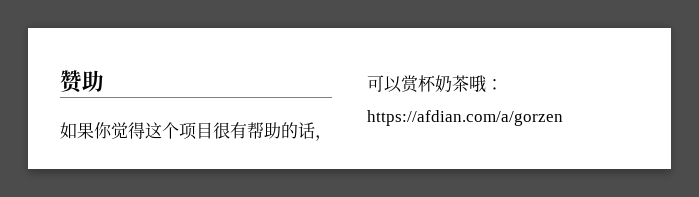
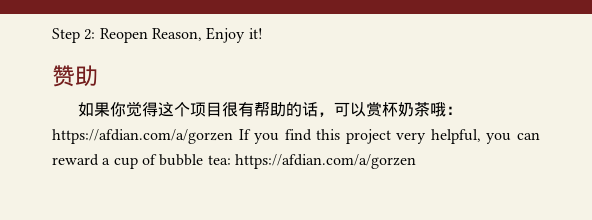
+ Step 2: Reopen Reason, Enjoy it!
- 如果你觉得这个项目很有帮助的话，可以赏杯奶茶哦：https://afdian.com/a/gorzen
+ 如果你觉得这个项目很有帮助的话，可以赏杯奶茶哦：https://afdian.com/a/gorzen If you find this project very helpful, you can reward a cup of bubble tea: https://afdian.com/a/gorzen

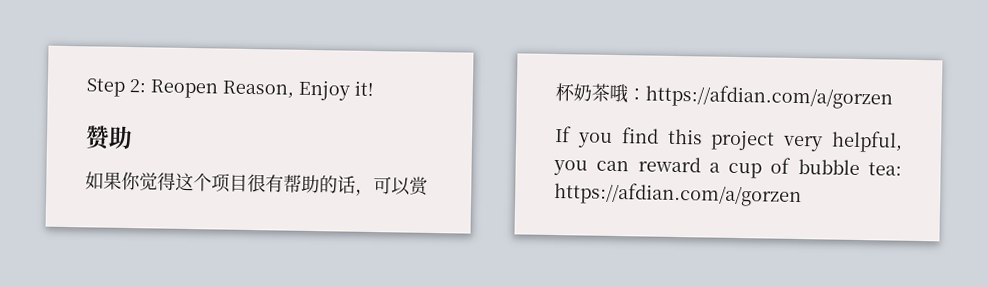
- 如果你觉得这个项目很有帮助的话，可以赏杯奶茶哦：https://afdian.com/a/gorzen If you find this project very helpful, you can reward a cup of bubble tea: https://afdian.com/a/gorzen
+ 如果你觉得这个项目很有帮助的话，可以赏杯奶茶哦：https://afdian.com/a/gorzen
+ If you find this project very helpful, you can reward a cup of bubble tea: https://afdian.com/a/gorzen

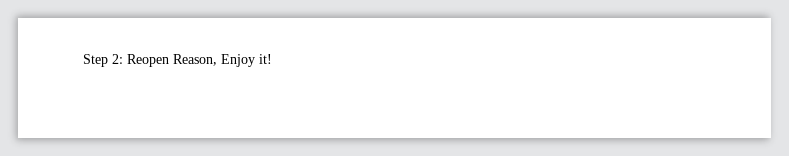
- 赞助
- 如果你觉得这个项目很有帮助的话，可以赏杯奶茶哦：https://afdian.com/a/gorzen
- If you find this project very helpful, you can reward a cup of bubble tea: https://afdian.com/a/gorzen

